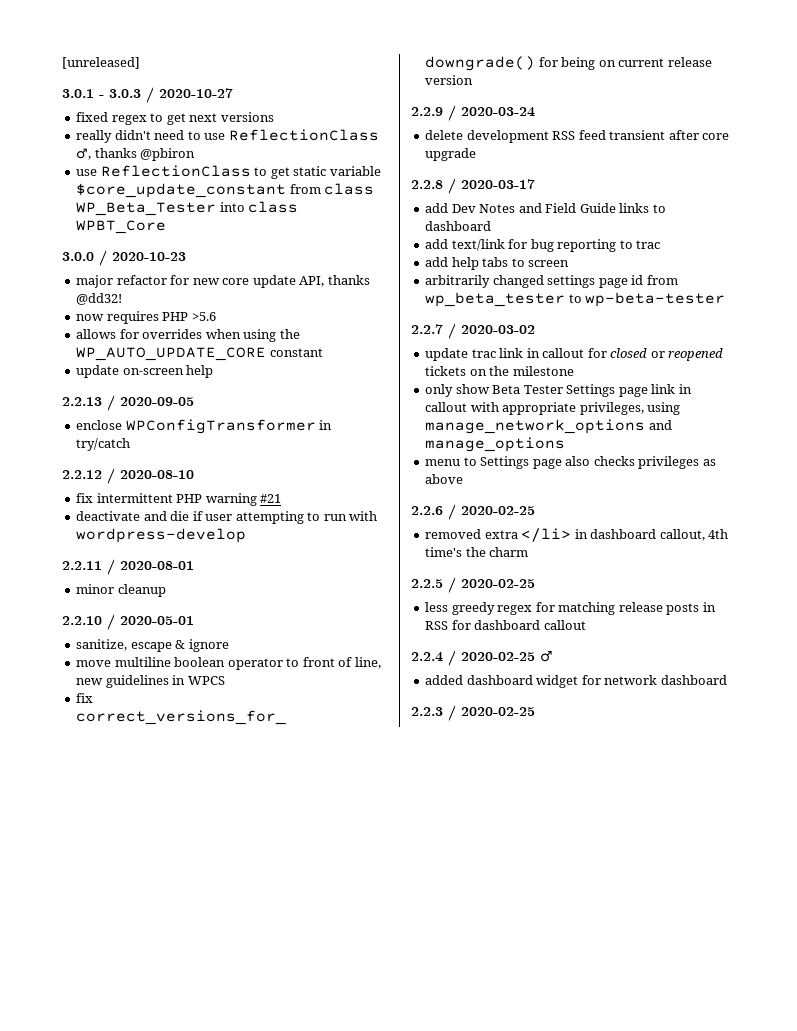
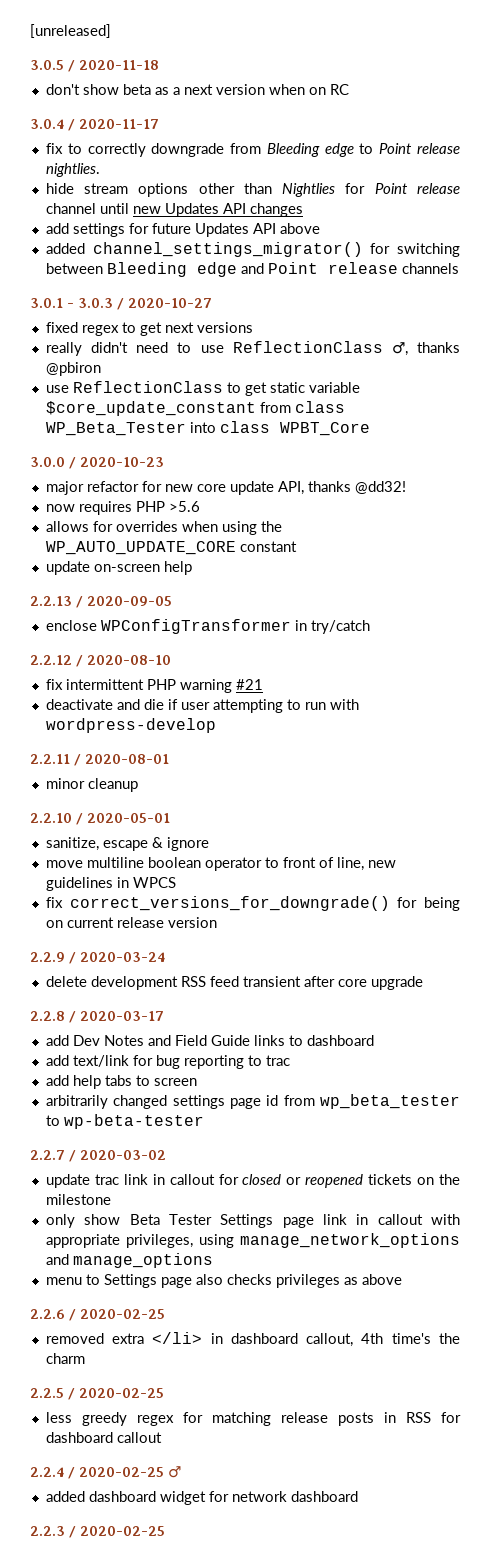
+ 3.0.5 / 2020-11-18
+ don't show beta as a next version when on RC
+ 3.0.4 / 2020-11-17
+ fix to correctly downgrade from Bleeding edge to Point release nightlies.
+ hide stream options other than Nightlies for Point release channel until new Updates API changes
+ add settings for future Updates API above
+ added channel_settings_migrator() for switching between Bleeding edge and Point release channels

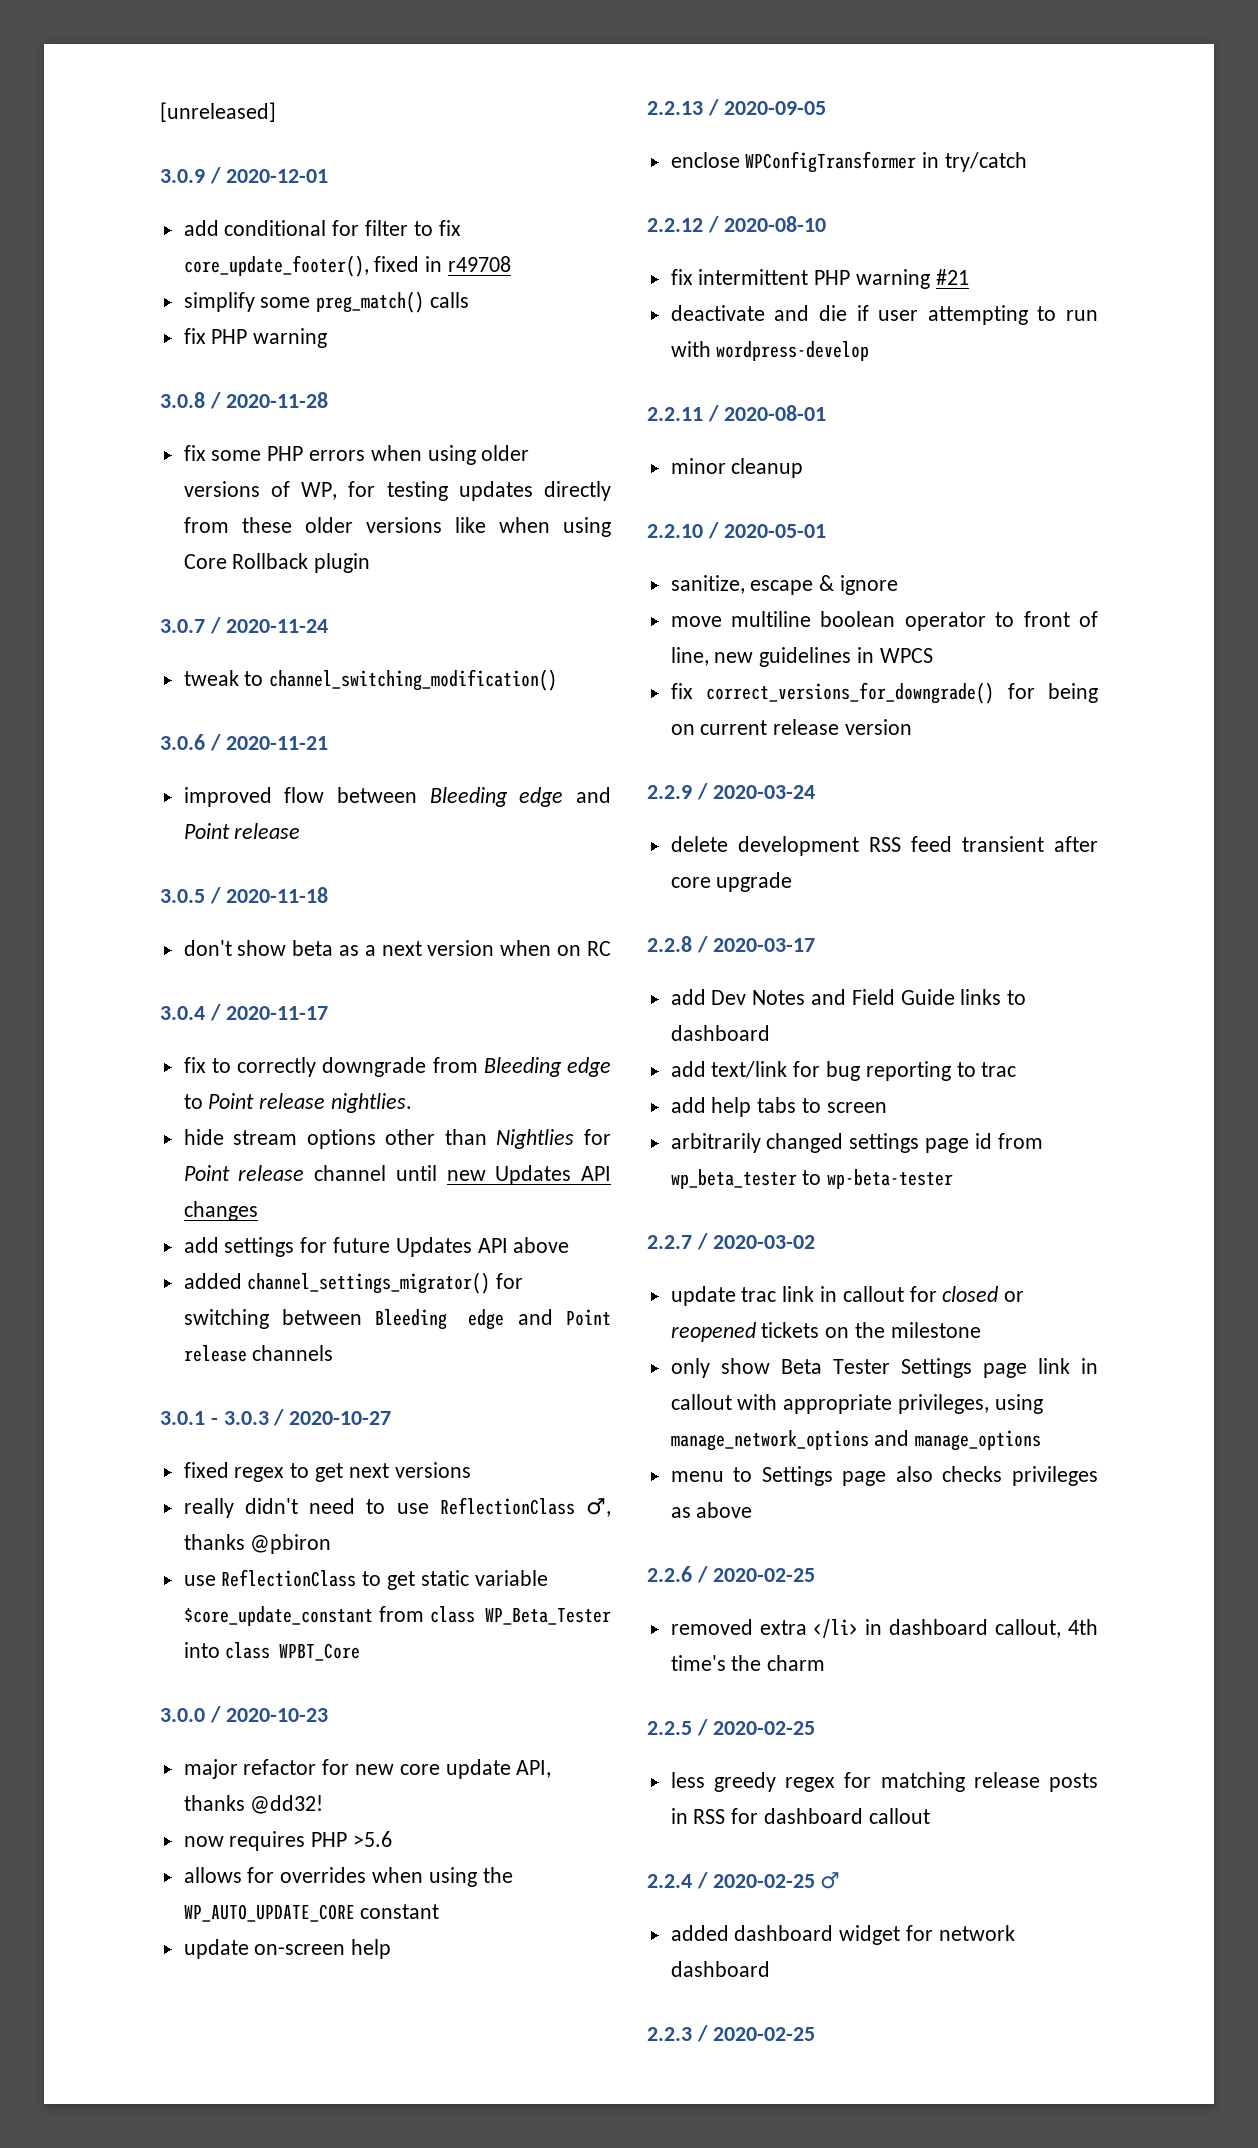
+ 3.0.9 / 2020-12-01
+ add conditional for filter to fix core_update_footer(), fixed in r49708
+ simplify some preg_match() calls
+ fix PHP warning
+ 3.0.8 / 2020-11-28
+ fix some PHP errors when using older versions of WP, for testing updates directly from these older versions like when using Core Rollback plugin
+ 3.0.7 / 2020-11-24
+ tweak to channel_switching_modification()
+ 3.0.6 / 2020-11-21
+ improved flow between Bleeding edge and Point release

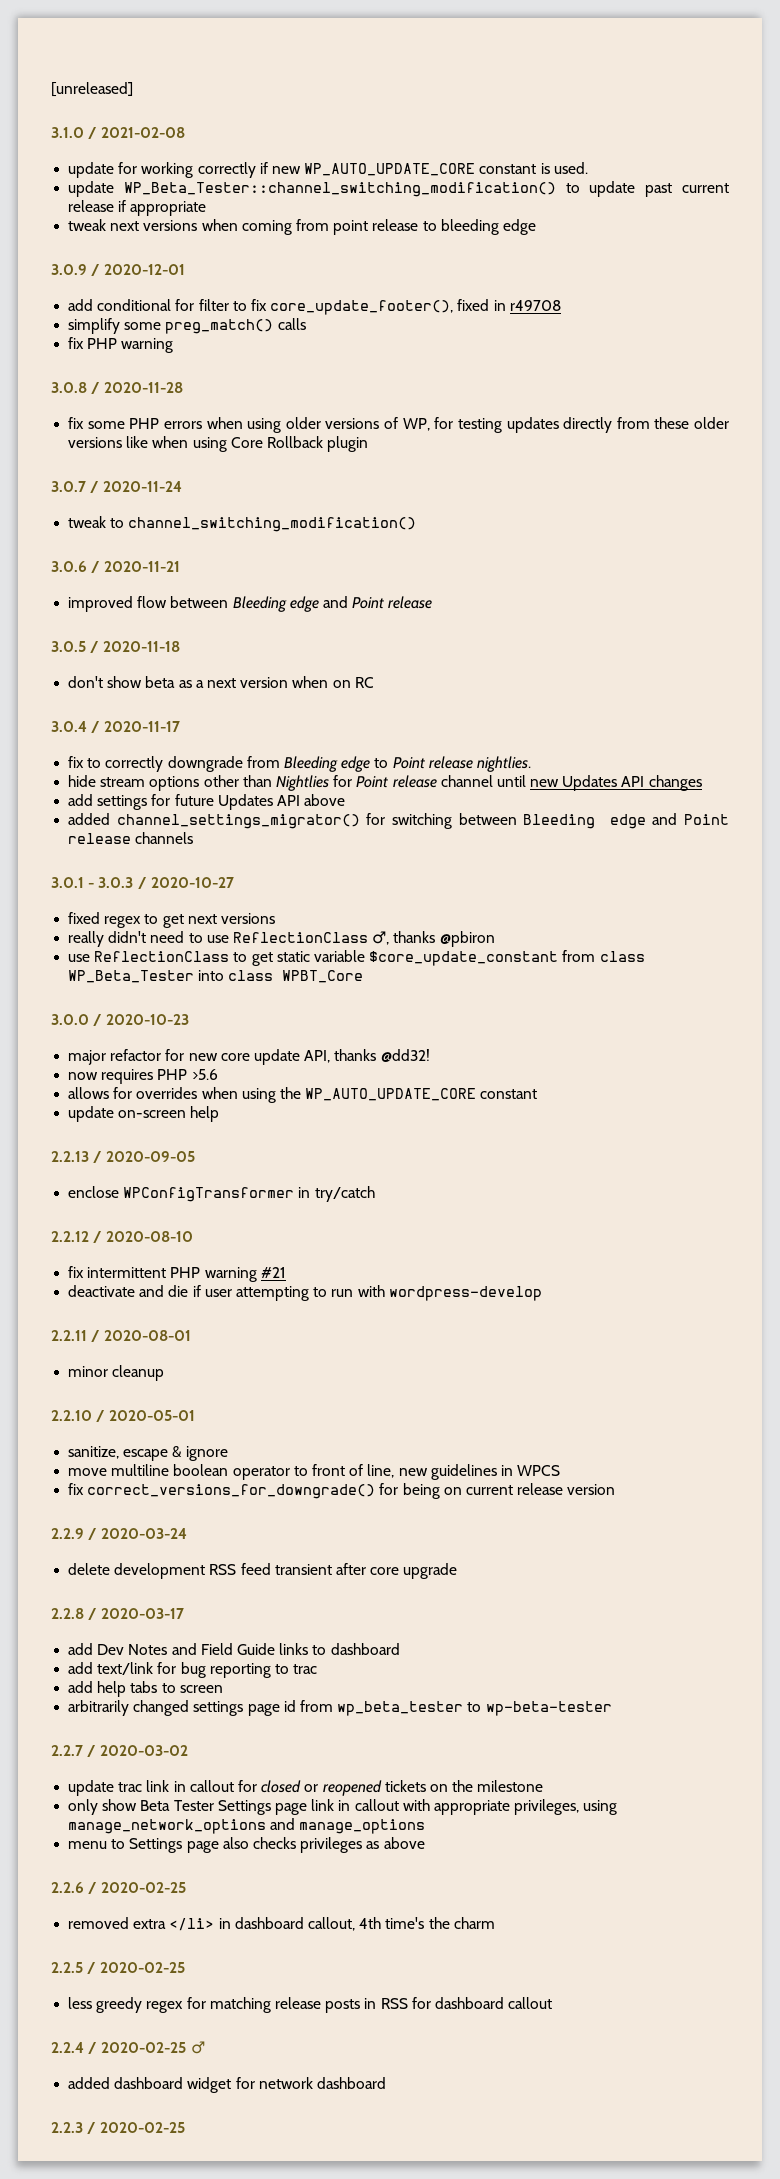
+ 3.1.0 / 2021-02-08
+ update for working correctly if new WP_AUTO_UPDATE_CORE constant is used.
+ update WP_Beta_Tester::channel_switching_modification() to update past current release if appropriate
+ tweak next versions when coming from point release to bleeding edge

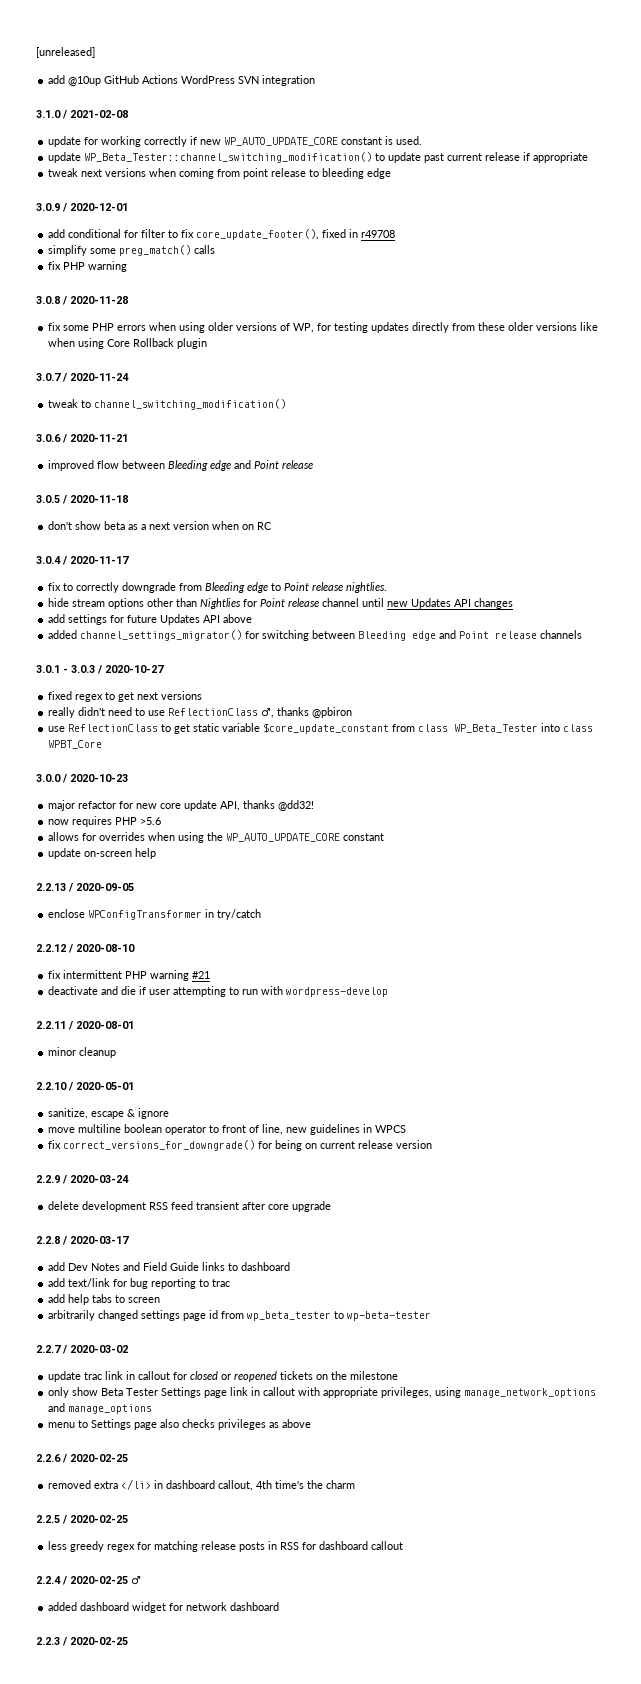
+ add @10up GitHub Actions WordPress SVN integration

